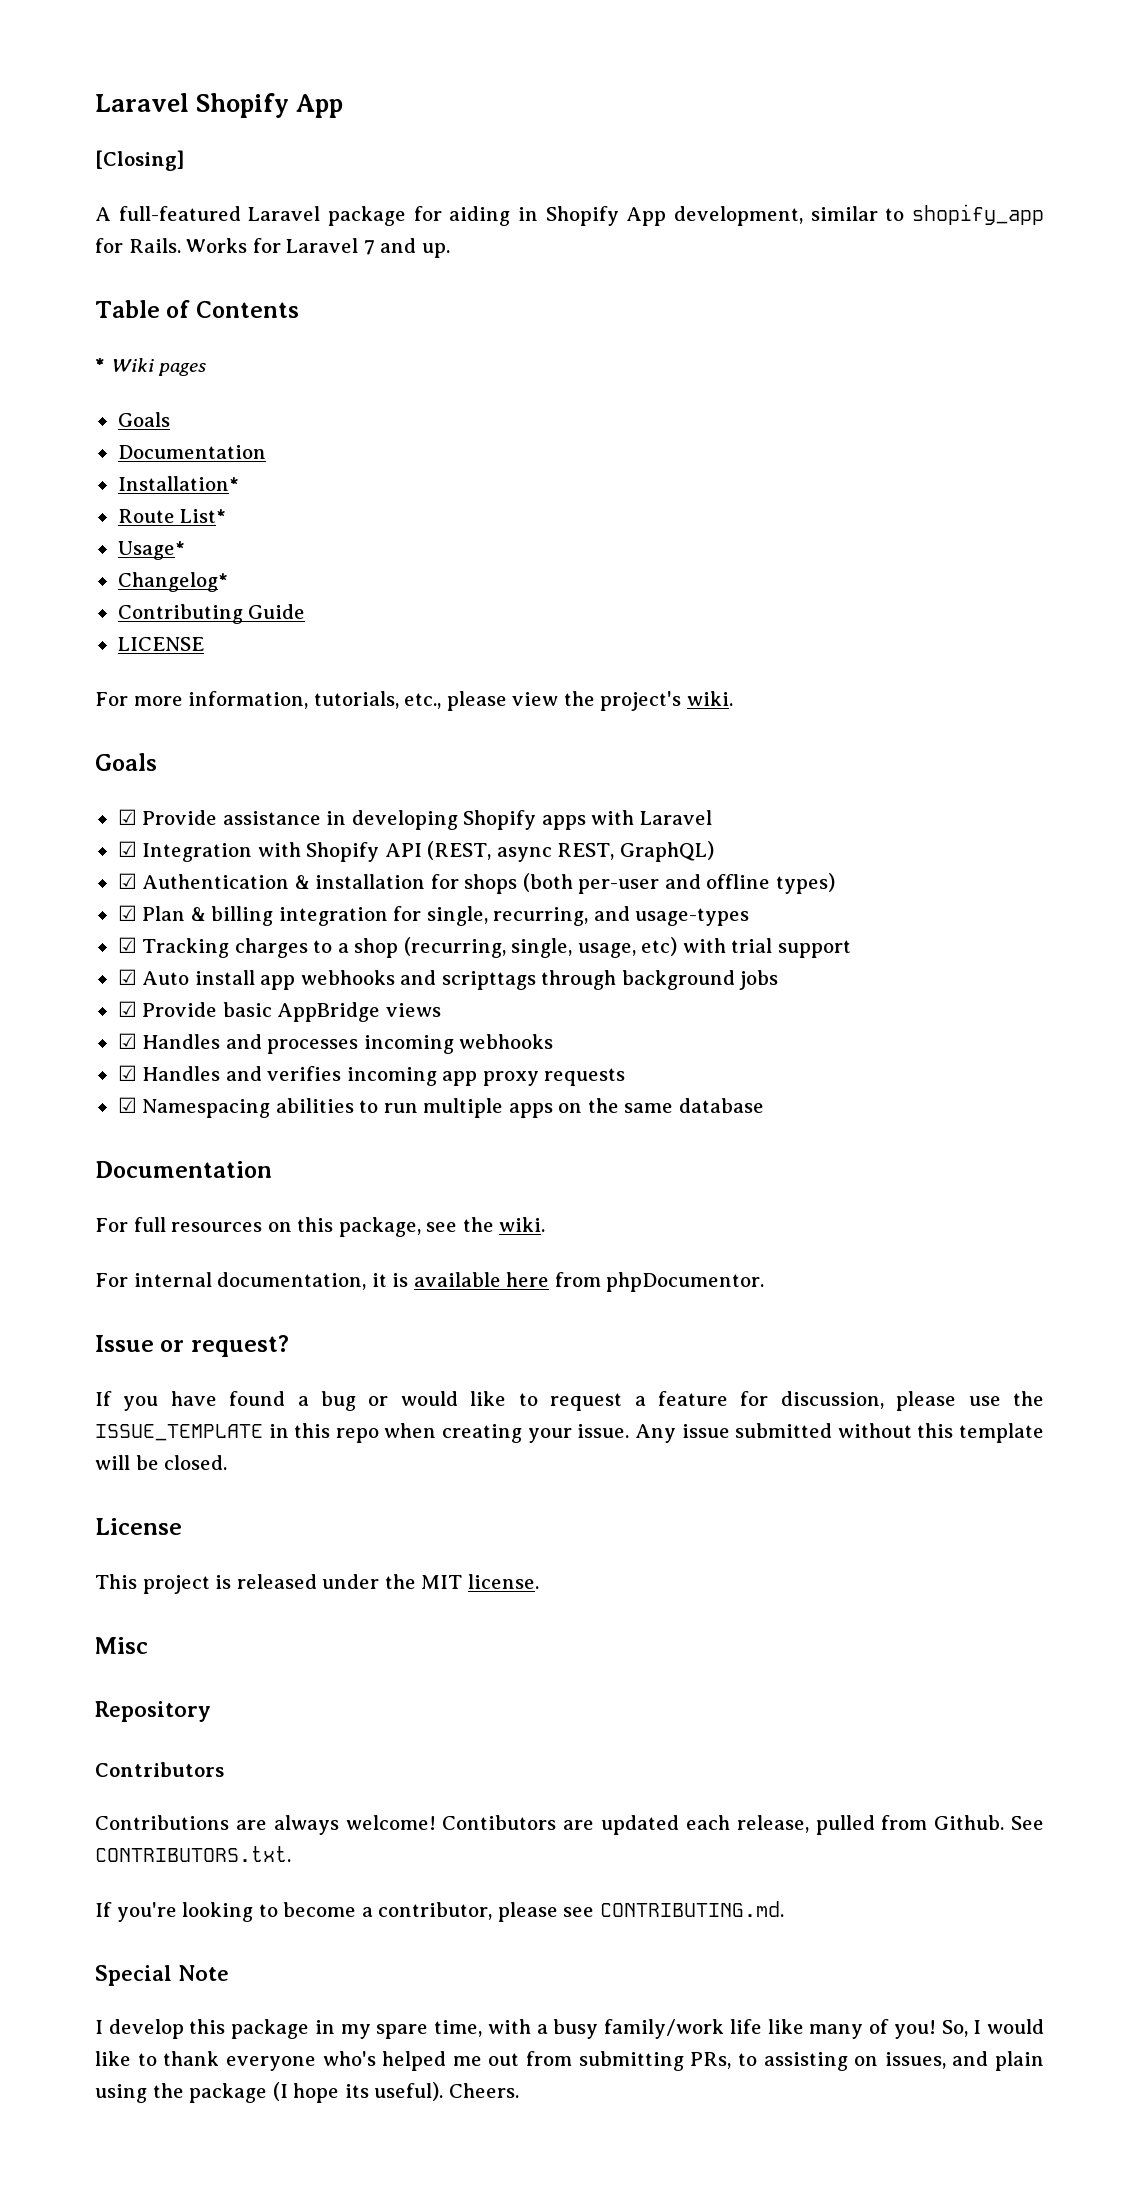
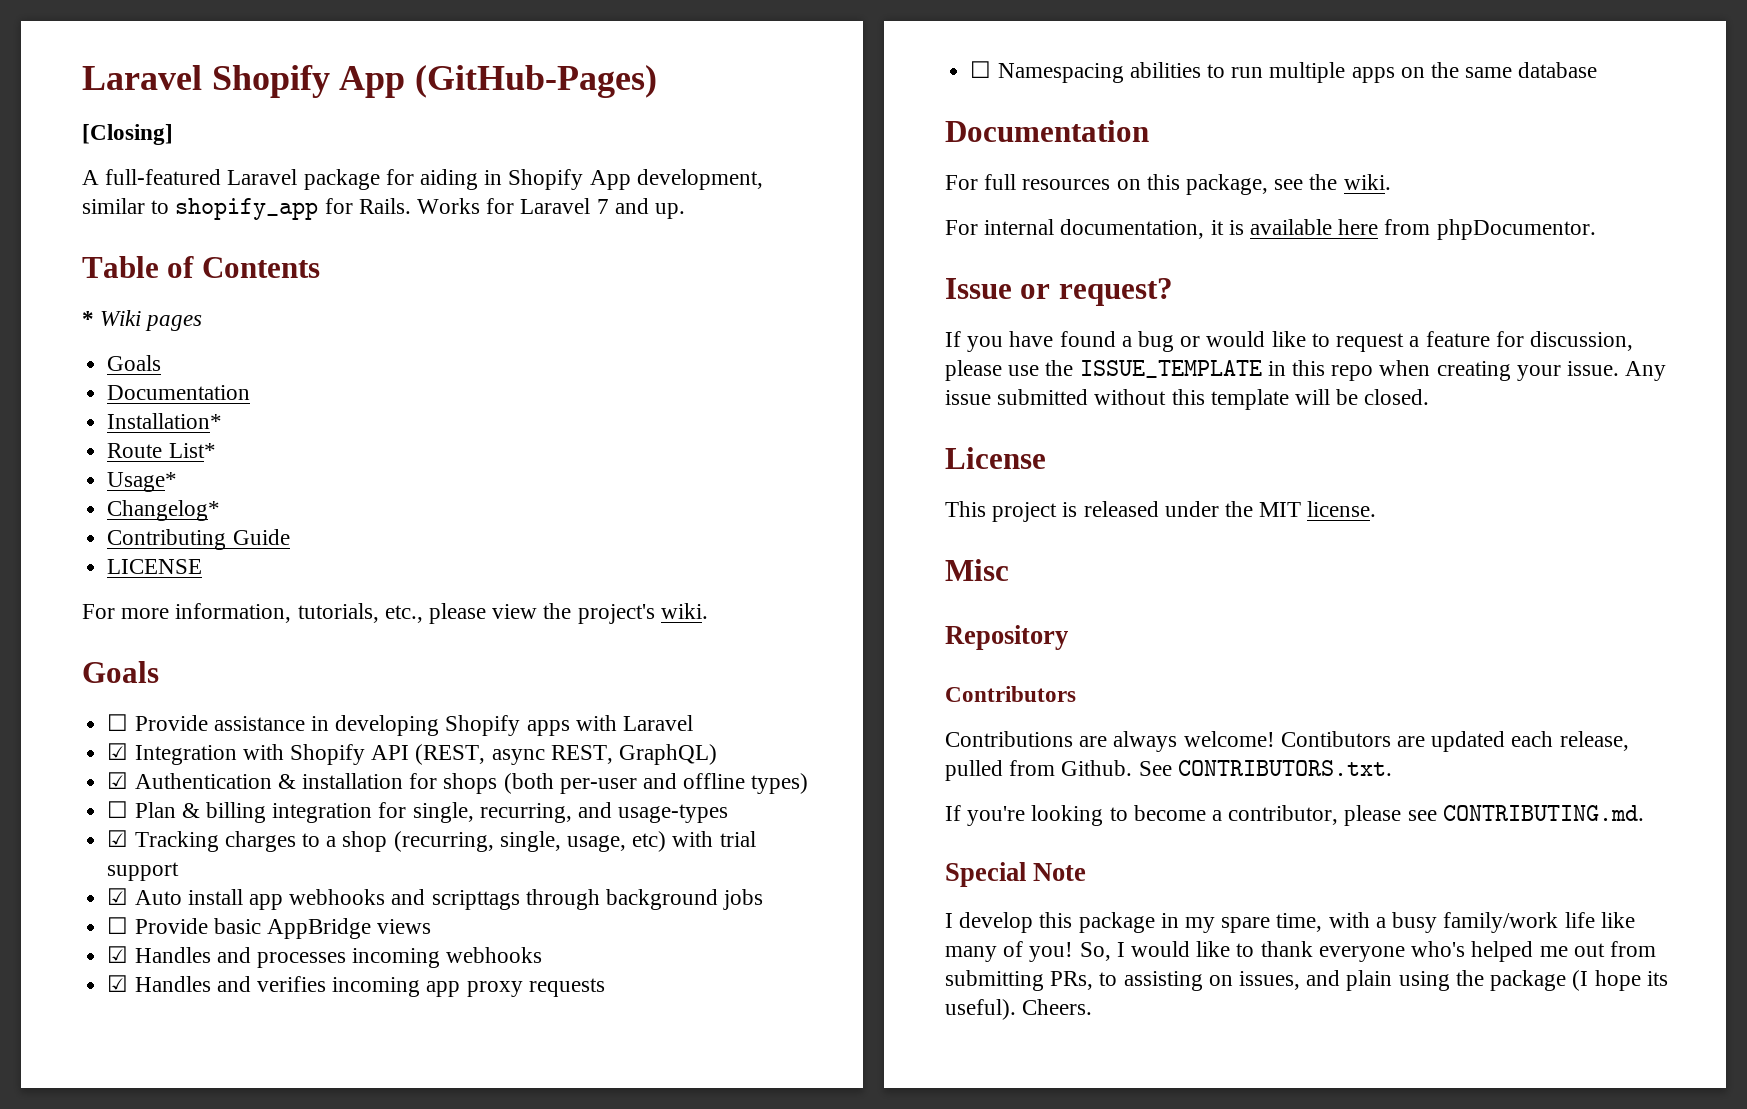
- Laravel Shopify App
+ Laravel Shopify App (GitHub-Pages)
- ☑ Provide assistance in developing Shopify apps with Laravel
+ ☐ Provide assistance in developing Shopify apps with Laravel
- ☑ Plan & billing integration for single, recurring, and usage-types
+ ☐ Plan & billing integration for single, recurring, and usage-types
- ☑ Provide basic AppBridge views
+ ☐ Provide basic AppBridge views
- ☑ Namespacing abilities to run multiple apps on the same database
+ ☐ Namespacing abilities to run multiple apps on the same database

